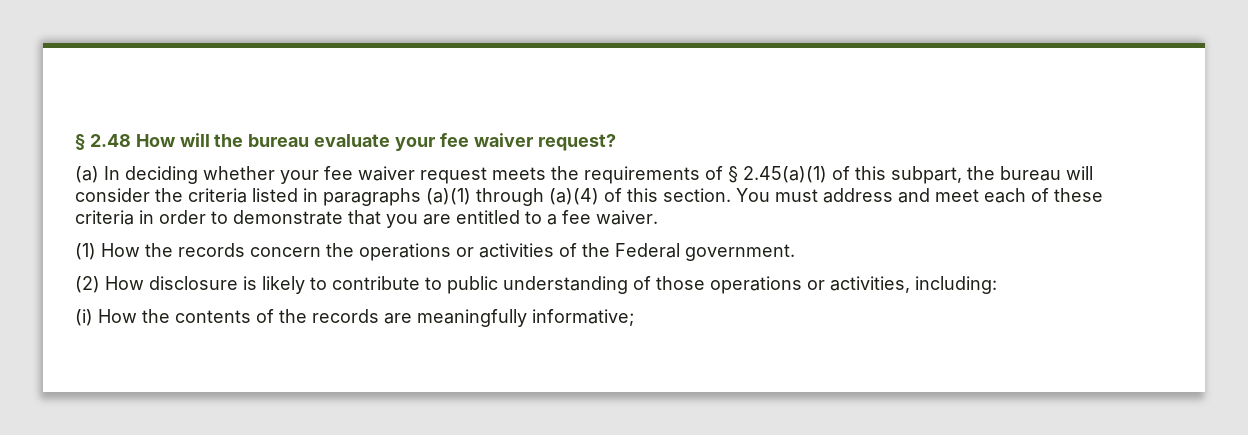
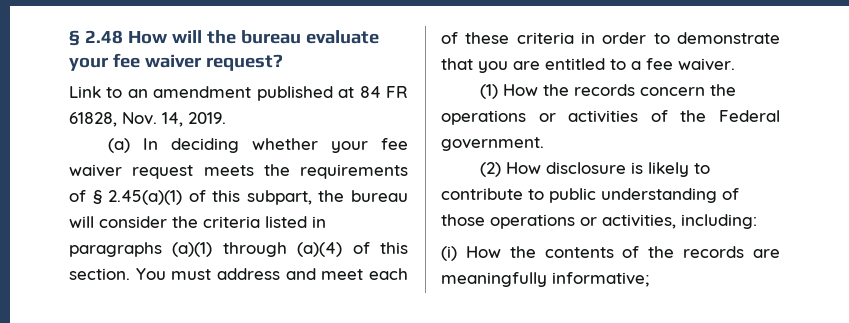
+ Link to an amendment published at 84 FR 61828, Nov. 14, 2019.

